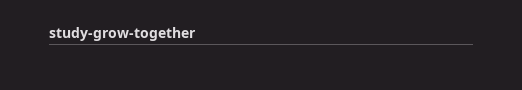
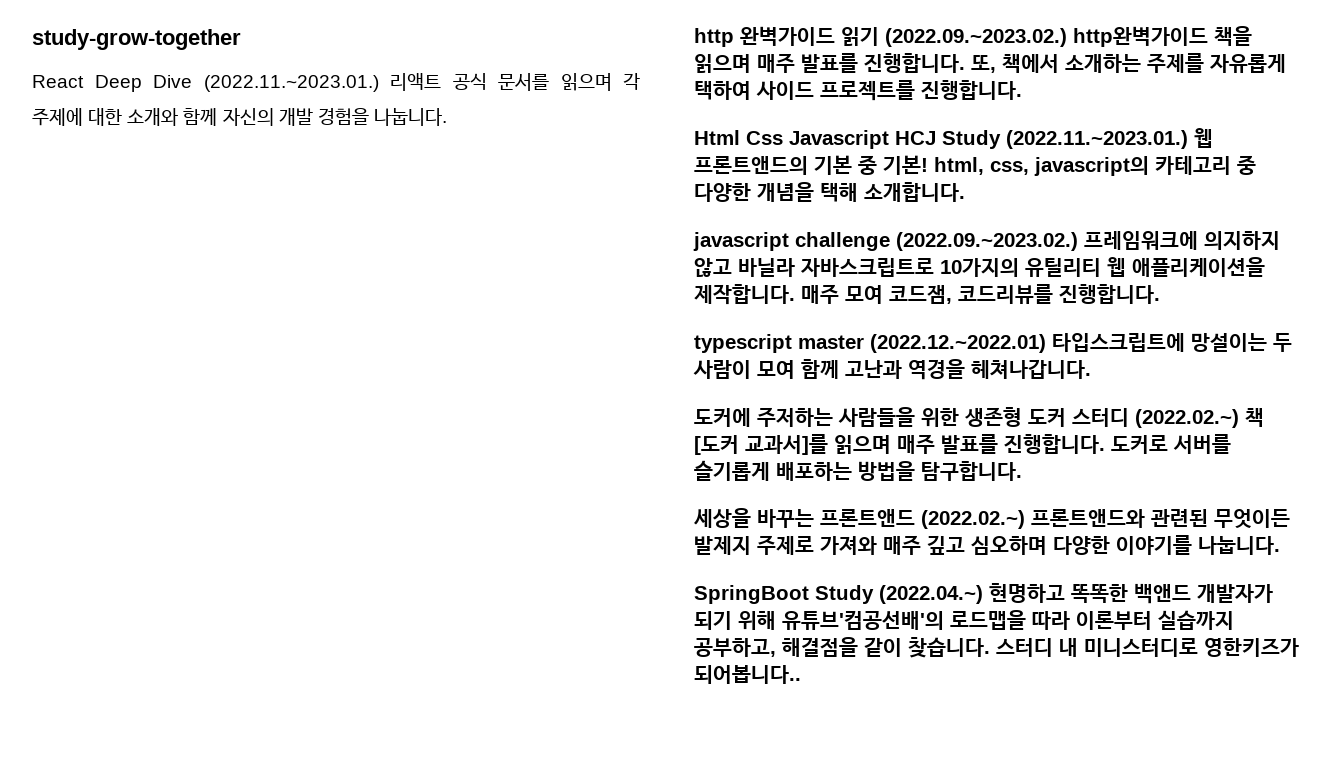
+ React Deep Dive (2022.11.~2023.01.) 리액트 공식 문서를 읽으며 각 주제에 대한 소개와 함께 자신의 개발 경험을 나눕니다.
+ http 완벽가이드 읽기 (2022.09.~2023.02.) http완벽가이드 책을 읽으며 매주 발표를 진행합니다. 또, 책에서 소개하는 주제를 자유롭게 택하여 사이드 프로젝트를 진행합니다.
+ Html Css Javascript HCJ Study (2022.11.~2023.01.) 웹 프론트앤드의 기본 중 기본! html, css, javascript의 카테고리 중 다양한 개념을 택해 소개합니다.
+ javascript challenge (2022.09.~2023.02.) 프레임워크에 의지하지 않고 바닐라 자바스크립트로 10가지의 유틸리티 웹 애플리케이션을 제작합니다. 매주 모여 코드잼, 코드리뷰를 진행합니다.
+ typescript master (2022.12.~2022.01) 타입스크립트에 망설이는 두 사람이 모여 함께 고난과 역경을 헤쳐나갑니다.
+ 도커에 주저하는 사람들을 위한 생존형 도커 스터디 (2022.02.~) 책 [도커 교과서]를 읽으며 매주 발표를 진행합니다. 도커로 서버를 슬기롭게 배포하는 방법을 탐구합니다.
+ 세상을 바꾸는 프론트앤드 (2022.02.~) 프론트앤드와 관련된 무엇이든 발제지 주제로 가져와 매주 깊고 심오하며 다양한 이야기를 나눕니다.
+ SpringBoot Study (2022.04.~) 현명하고 똑똑한 백앤드 개발자가 되기 위해 유튜브'컴공선배'의 로드맵을 따라 이론부터 실습까지 공부하고, 해결점을 같이 찾습니다. 스터디 내 미니스터디로 영한키즈가 되어봅니다..

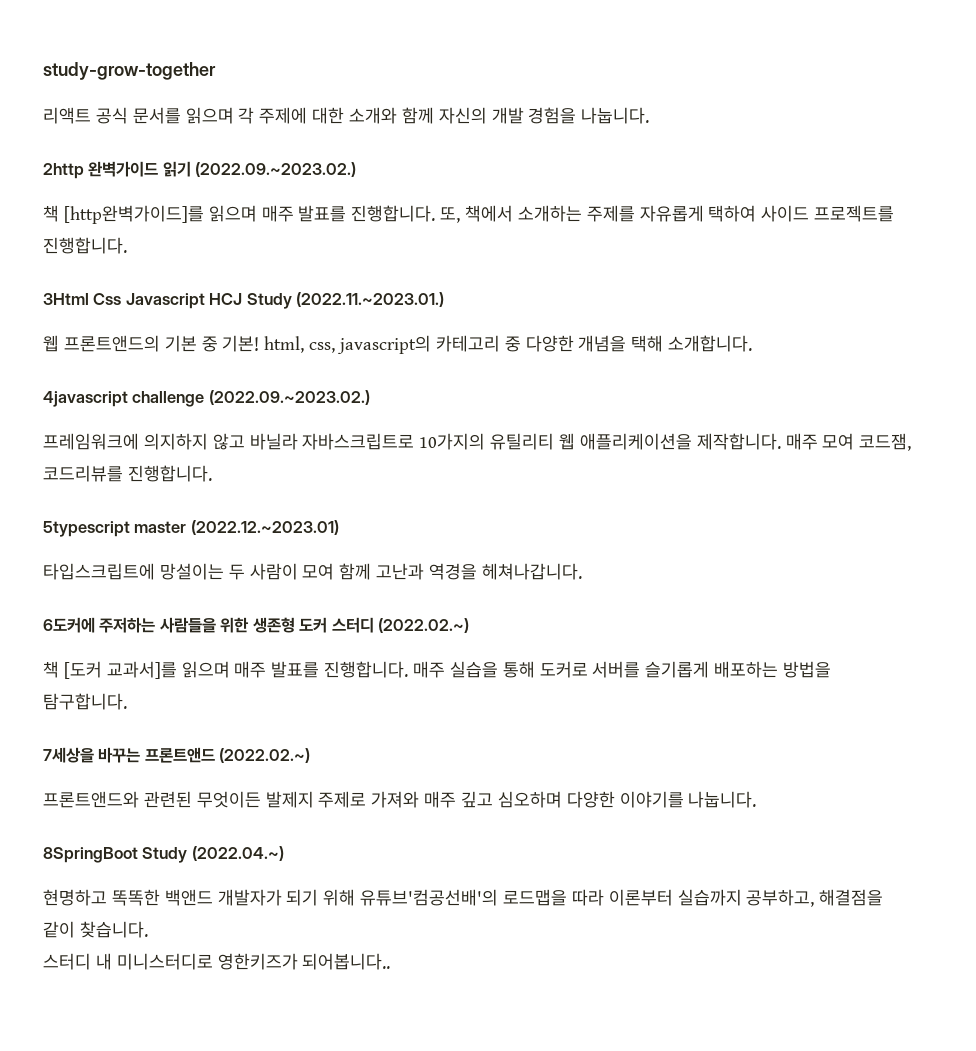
- React Deep Dive (2022.11.~2023.01.) 리액트 공식 문서를 읽으며 각 주제에 대한 소개와 함께 자신의 개발 경험을 나눕니다.
+ 리액트 공식 문서를 읽으며 각 주제에 대한 소개와 함께 자신의 개발 경험을 나눕니다.
- http 완벽가이드 읽기 (2022.09.~2023.02.) http완벽가이드 책을 읽으며 매주 발표를 진행합니다.
+ 2http 완벽가이드 읽기 (2022.09.~2023.02.)
+ 책 [http완벽가이드]를 읽으며 매주 발표를 진행합니다.
- Html Css Javascript HCJ Study (2022.11.~2023.01.) 웹 프론트앤드의 기본 중 기본! html, css, javascript의 카테고리 중 다양한 개념을 택해 소개합니다.
+ 3Html Css Javascript HCJ Study (2022.11.~2023.01.)
+ 웹 프론트앤드의 기본 중 기본! html, css, javascript의 카테고리 중 다양한 개념을 택해 소개합니다.
- javascript challenge (2022.09.~2023.02.) 프레임워크에 의지하지 않고 바닐라 자바스크립트로 10가지의 유틸리티 웹 애플리케이션을 제작합니다.
+ 4javascript challenge (2022.09.~2023.02.)
+ 프레임워크에 의지하지 않고 바닐라 자바스크립트로 10가지의 유틸리티 웹 애플리케이션을 제작합니다.
- typescript master (2022.12.~2022.01) 타입스크립트에 망설이는 두 사람이 모여 함께 고난과 역경을 헤쳐나갑니다.
+ 5typescript master (2022.12.~2023.01)
+ 타입스크립트에 망설이는 두 사람이 모여 함께 고난과 역경을 헤쳐나갑니다.
- 도커에 주저하는 사람들을 위한 생존형 도커 스터디 (2022.02.~) 책 [도커 교과서]를 읽으며 매주 발표를 진행합니다.
+ 6도커에 주저하는 사람들을 위한 생존형 도커 스터디 (2022.02.~)
+ 책 [도커 교과서]를 읽으며 매주 발표를 진행합니다.
- 도커로 서버를 슬기롭게 배포하는 방법을 탐구합니다.
+ 매주 실습을 통해 도커로 서버를 슬기롭게 배포하는 방법을 탐구합니다.
- 세상을 바꾸는 프론트앤드 (2022.02.~) 프론트앤드와 관련된 무엇이든 발제지 주제로 가져와 매주 깊고 심오하며 다양한 이야기를 나눕니다.
+ 7세상을 바꾸는 프론트앤드 (2022.02.~)
+ 프론트앤드와 관련된 무엇이든 발제지 주제로 가져와 매주 깊고 심오하며 다양한 이야기를 나눕니다.
- SpringBoot Study (2022.04.~) 현명하고 똑똑한 백앤드 개발자가 되기 위해 유튜브'컴공선배'의 로드맵을 따라 이론부터 실습까지 공부하고, 해결점을 같이 찾습니다. 스터디 내 미니스터디로 영한키즈가 되어봅니다..
+ 8SpringBoot Study (2022.04.~)
+ 현명하고 똑똑한 백앤드 개발자가 되기 위해 유튜브'컴공선배'의 로드맵을 따라 이론부터 실습까지 공부하고, 해결점을 같이 찾습니다.
+ 스터디 내 미니스터디로 영한키즈가 되어봅니다..

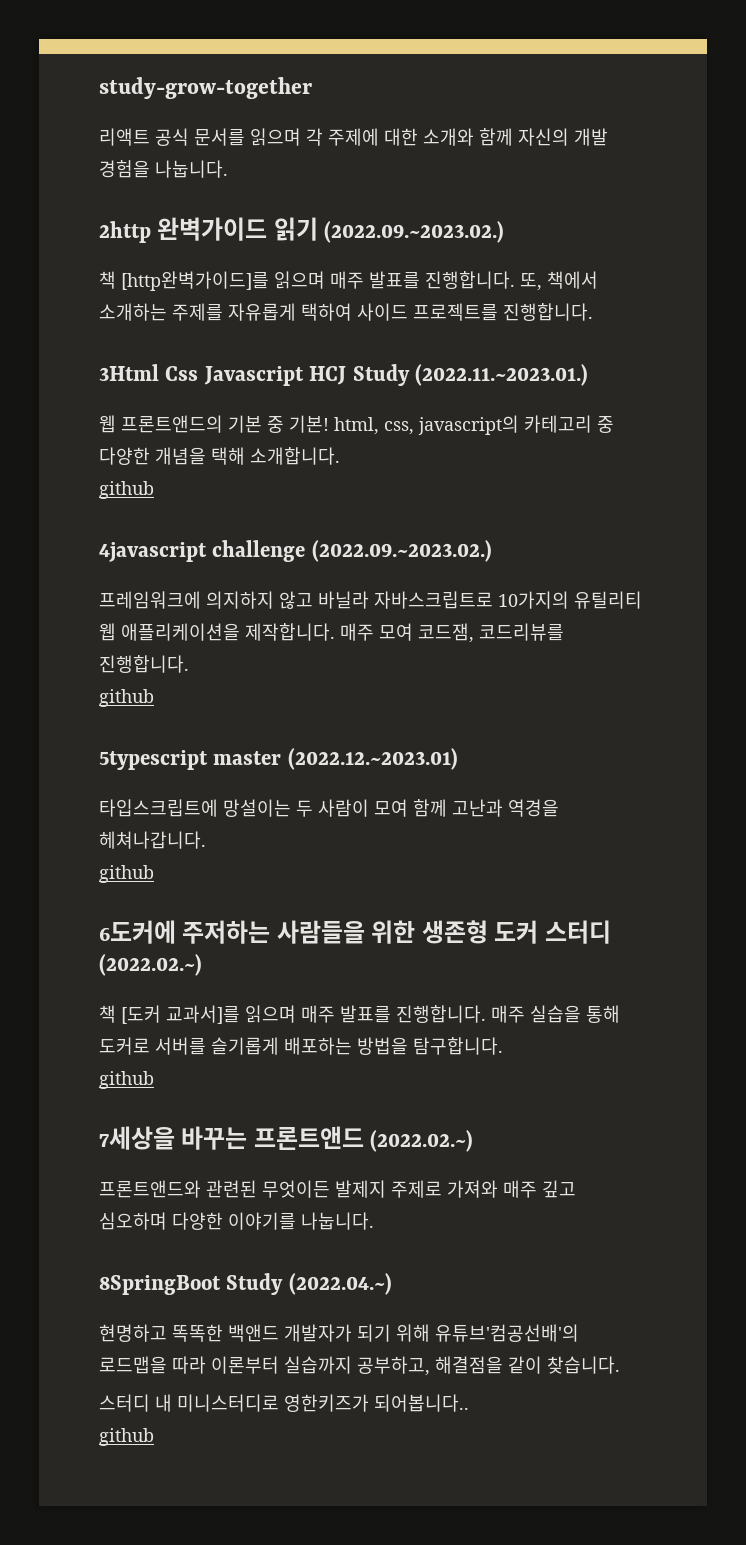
  웹 프론트앤드의 기본 중 기본! html, css, javascript의 카테고리 중 다양한 개념을 택해 소개합니다.
+ github
  매주 모여 코드잼, 코드리뷰를 진행합니다.
+ github
  타입스크립트에 망설이는 두 사람이 모여 함께 고난과 역경을 헤쳐나갑니다.
+ github
  매주 실습을 통해 도커로 서버를 슬기롭게 배포하는 방법을 탐구합니다.
+ github
  스터디 내 미니스터디로 영한키즈가 되어봅니다..
+ github

